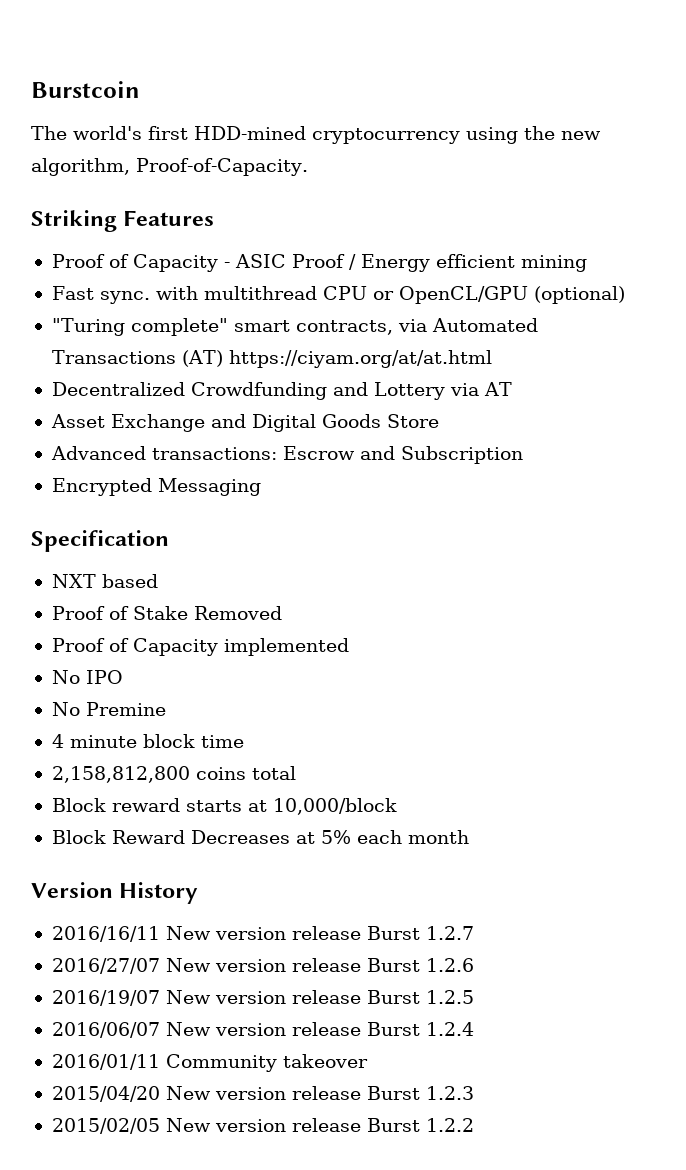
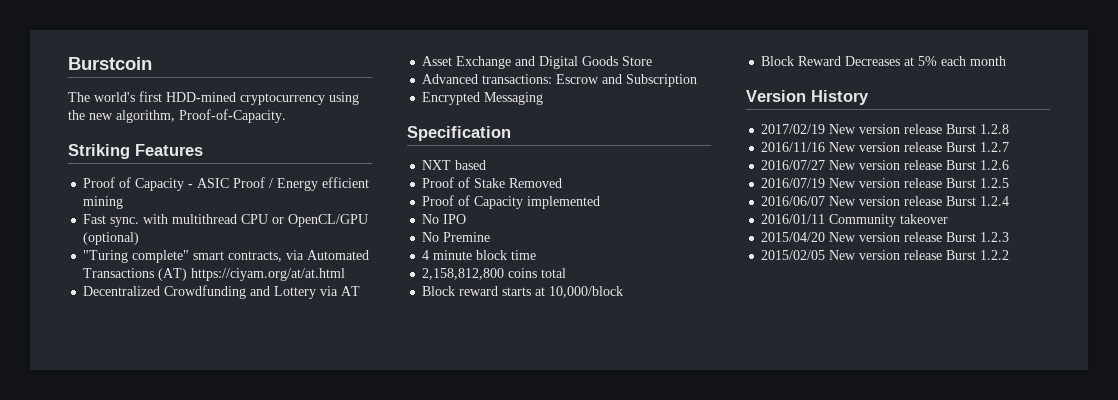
- 2016/16/11 New version release Burst 1.2.7
+ 2017/02/19 New version release Burst 1.2.8
+ 2016/11/16 New version release Burst 1.2.7
- 2016/27/07 New version release Burst 1.2.6
+ 2016/07/27 New version release Burst 1.2.6
- 2016/19/07 New version release Burst 1.2.5
+ 2016/07/19 New version release Burst 1.2.5

